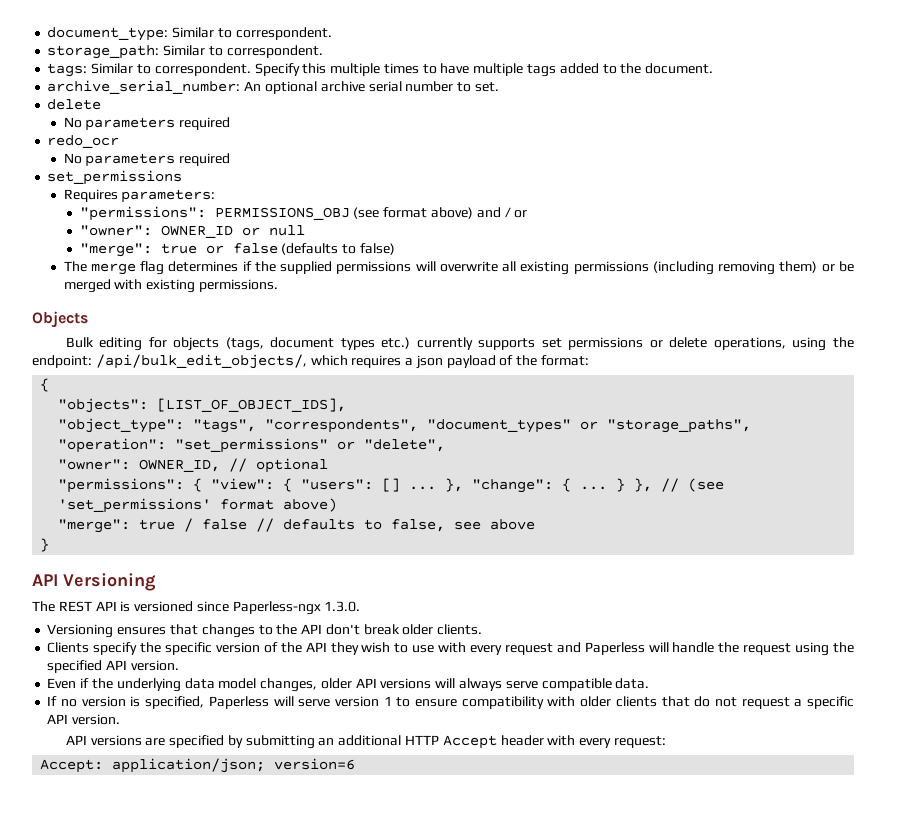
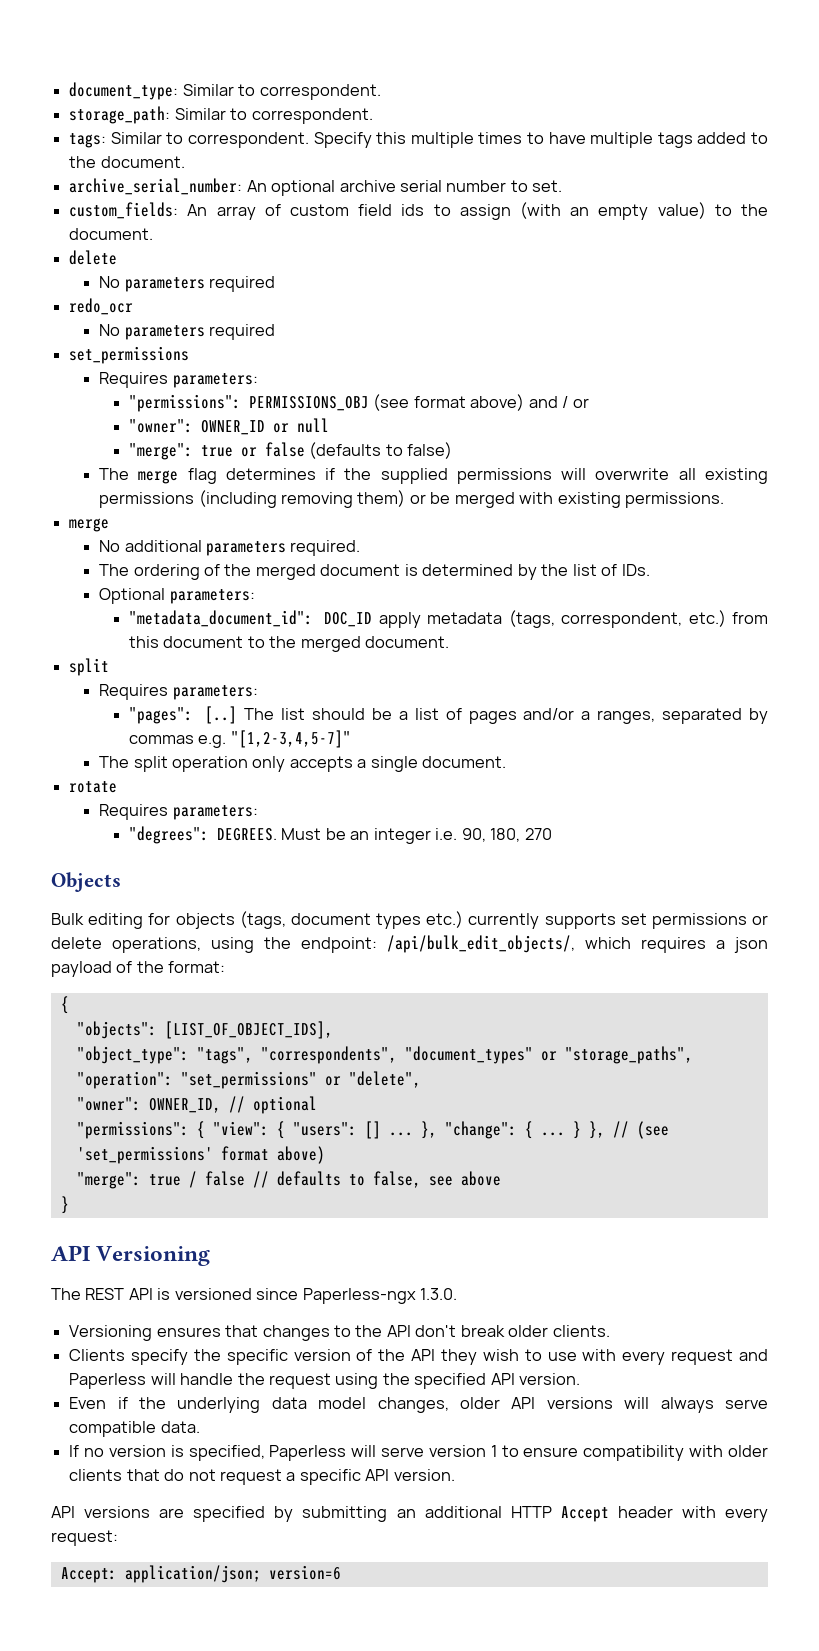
+ custom_fields: An array of custom field ids to assign (with an empty value) to the document.
  The merge flag determines if the supplied permissions will overwrite all existing permissions (including removing them) or be merged with existing permissions.
+ merge
+ No additional parameters required.
+ The ordering of the merged document is determined by the list of IDs.
+ Optional parameters:
+ "metadata_document_id": DOC_ID apply metadata (tags, correspondent, etc.) from this document to the merged document.
+ split
+ Requires parameters:
+ "pages": [..] The list should be a list of pages and/or a ranges, separated by commas e.g. "[1,2-3,4,5-7]"
+ The split operation only accepts a single document.
+ rotate
+ Requires parameters:
+ "degrees": DEGREES. Must be an integer i.e. 90, 180, 270

